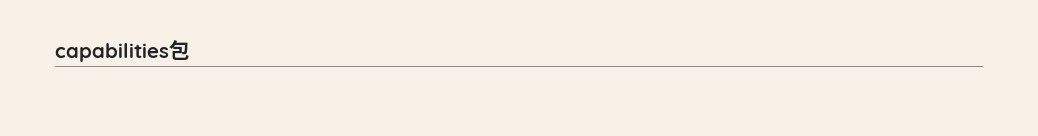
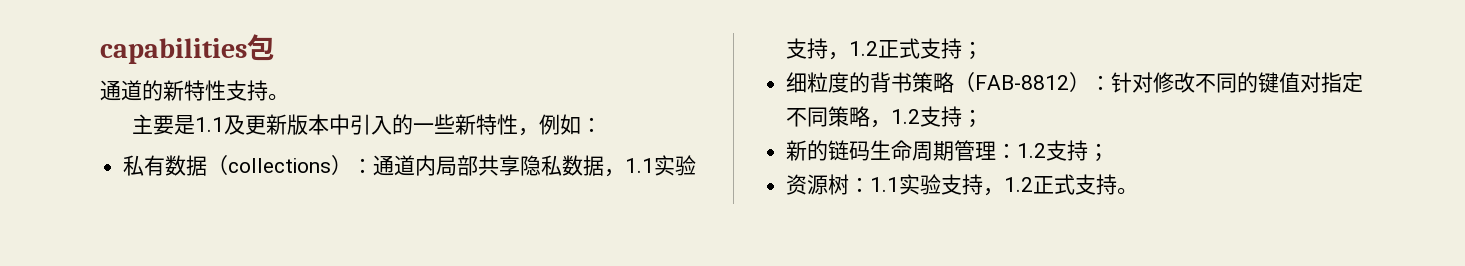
+ 通道的新特性支持。
+ 主要是1.1及更新版本中引入的一些新特性，例如：
+ 私有数据（collections）：通道内局部共享隐私数据，1.1实验支持，1.2正式支持；
+ 细粒度的背书策略（FAB-8812）：针对修改不同的键值对指定不同策略，1.2支持；
+ 新的链码生命周期管理：1.2支持；
+ 资源树：1.1实验支持，1.2正式支持。

